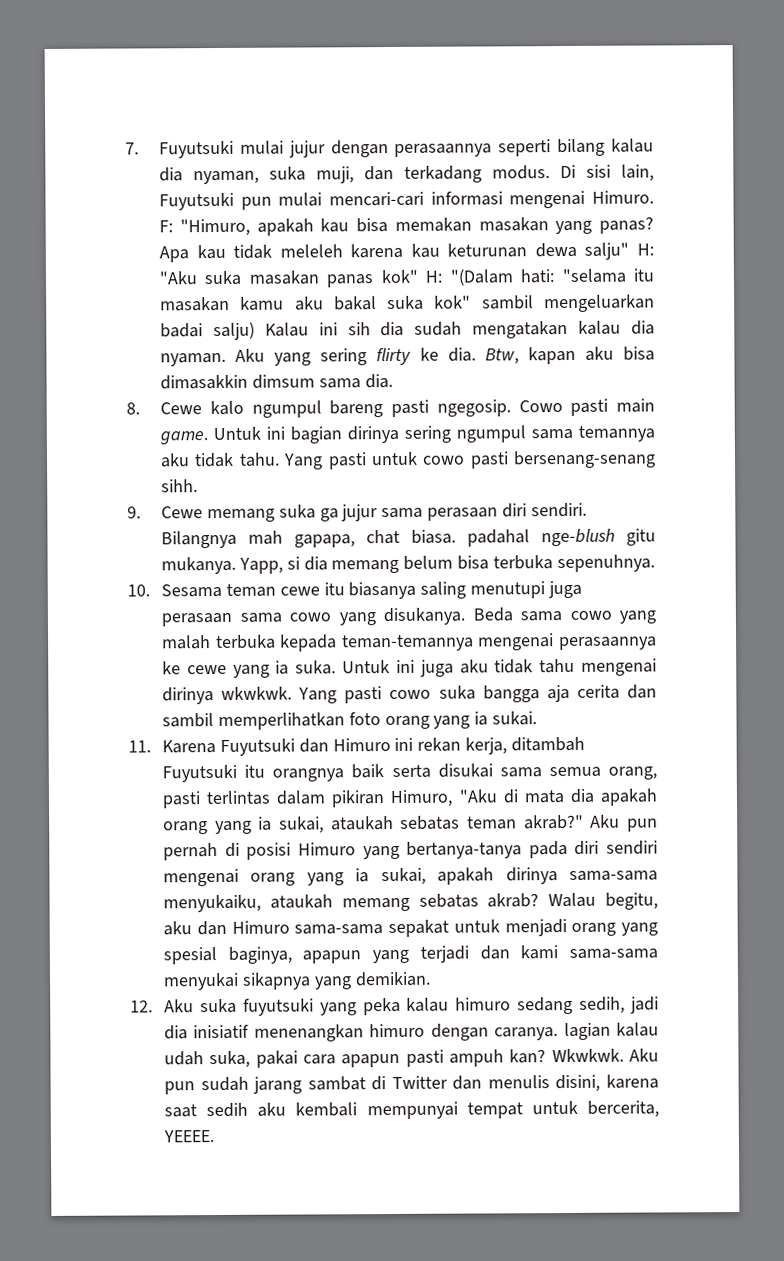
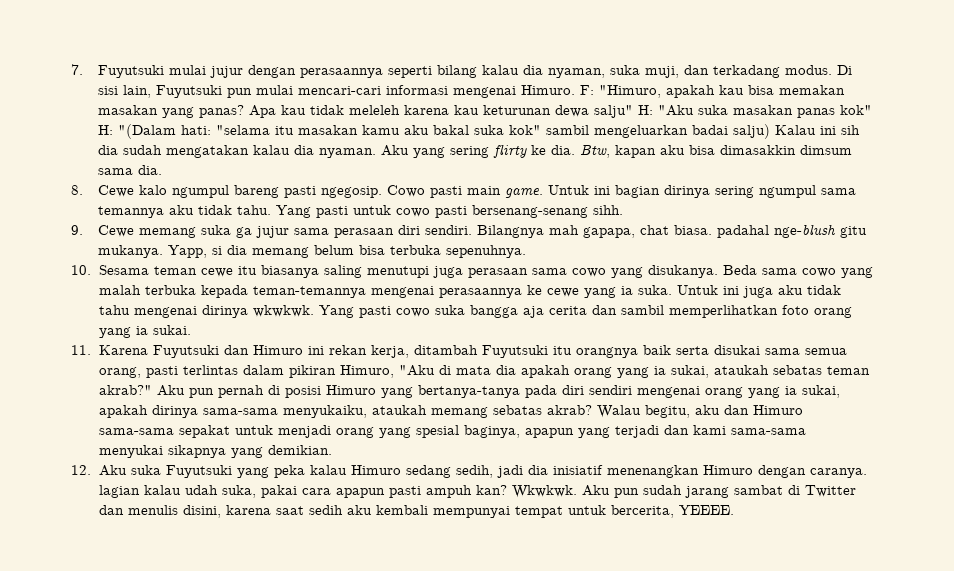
- 12. Aku suka fuyutsuki yang peka kalau himuro sedang sedih, jadi dia inisiatif menenangkan himuro dengan caranya. lagian kalau udah suka, pakai cara apapun pasti ampuh kan?
+ 12. Aku suka Fuyutsuki yang peka kalau Himuro sedang sedih, jadi dia inisiatif menenangkan Himuro dengan caranya. lagian kalau udah suka, pakai cara apapun pasti ampuh kan?

